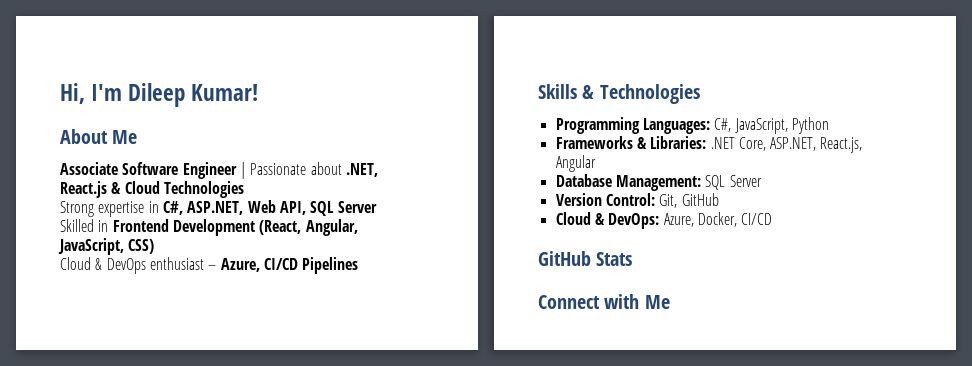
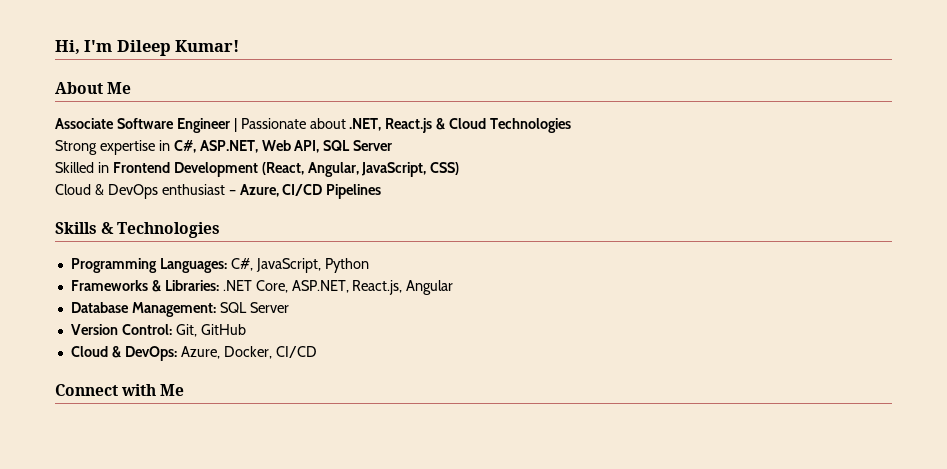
- GitHub Stats

